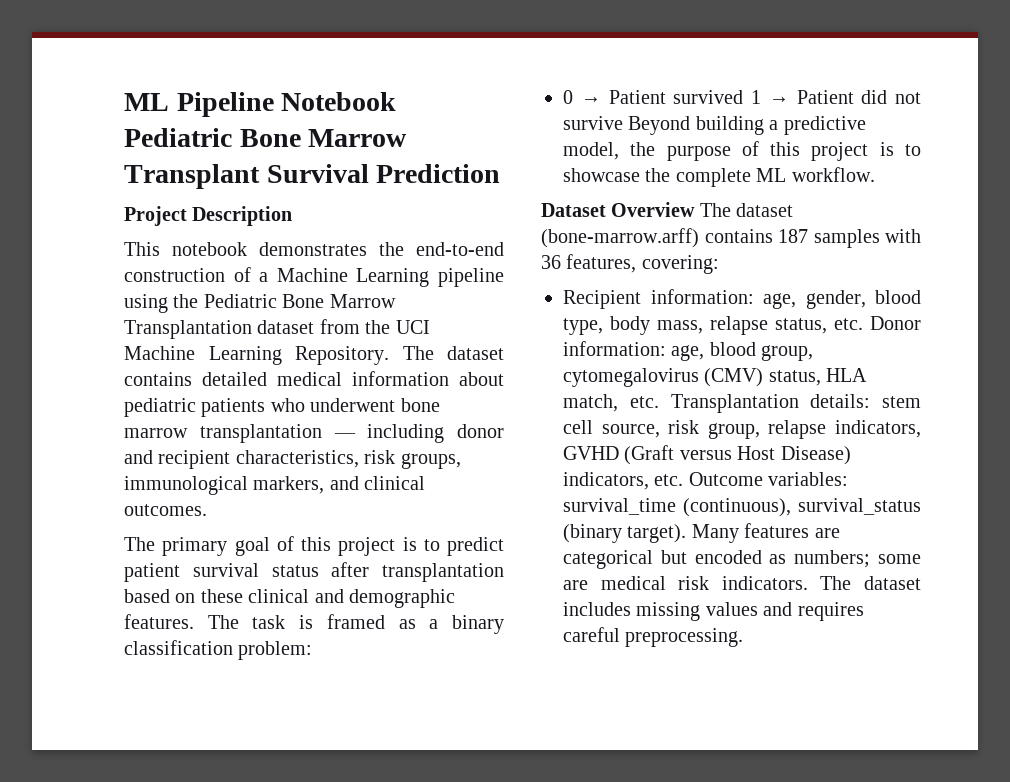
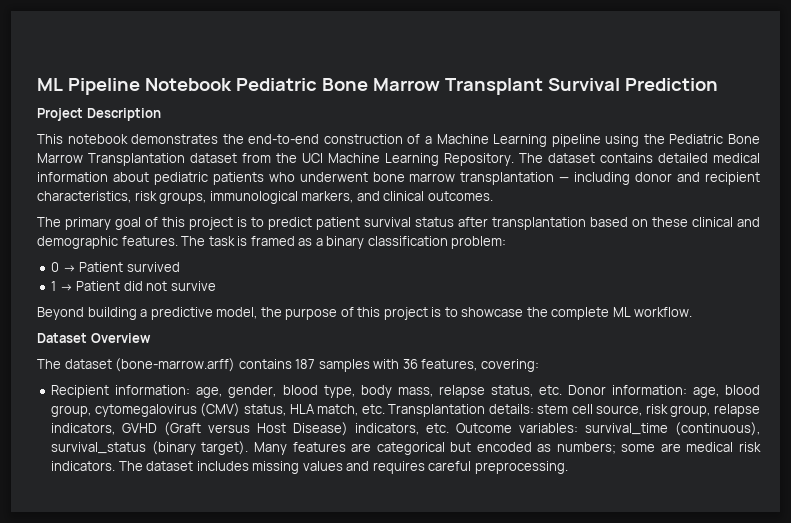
- 0 → Patient survived 1 → Patient did not survive Beyond building a predictive model, the purpose of this project is to showcase the complete ML workflow.
+ 0 → Patient survived
+ 1 → Patient did not survive
+ Beyond building a predictive model, the purpose of this project is to showcase the complete ML workflow.
- Dataset Overview The dataset (bone-marrow.arff) contains 187 samples with 36 features, covering:
+ Dataset Overview
+ The dataset (bone-marrow.arff) contains 187 samples with 36 features, covering:

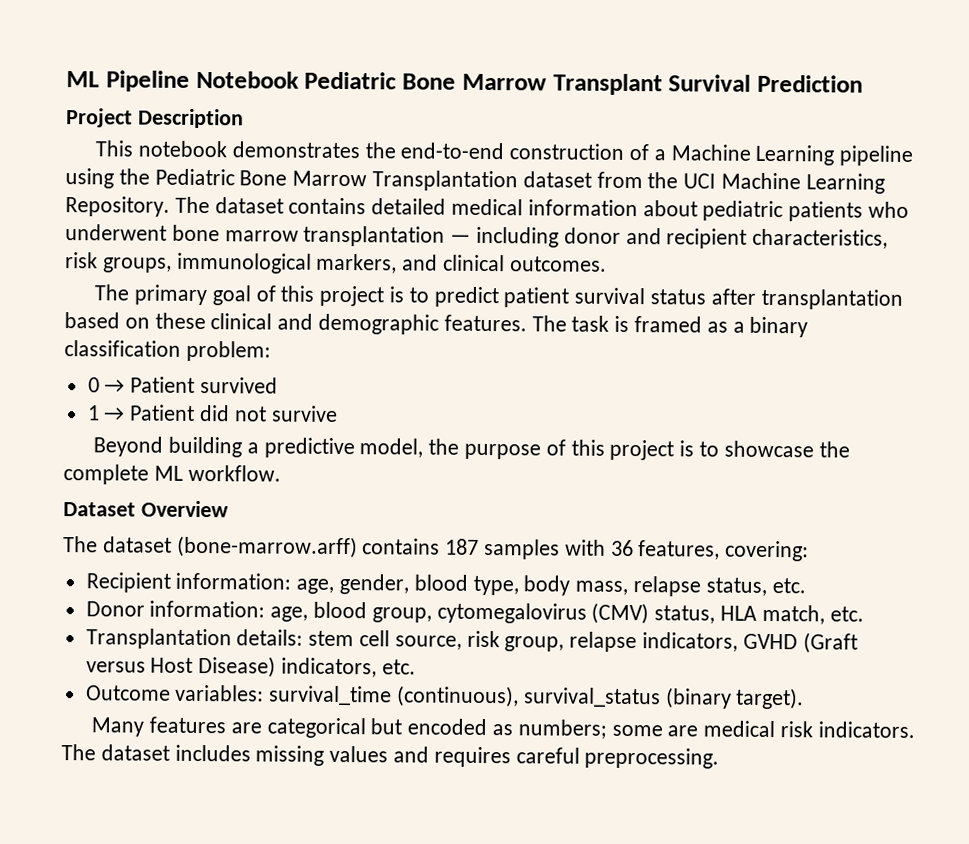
- Recipient information: age, gender, blood type, body mass, relapse status, etc. Donor information: age, blood group, cytomegalovirus (CMV) status, HLA match, etc. Transplantation details: stem cell source, risk group, relapse indicators, GVHD (Graft versus Host Disease) indicators, etc. Outcome variables: survival_time (continuous), survival_status (binary target). Many features are categorical but encoded as numbers; some are medical risk indicators.
+ Recipient information: age, gender, blood type, body mass, relapse status, etc.
+ Donor information: age, blood group, cytomegalovirus (CMV) status, HLA match, etc.
+ Transplantation details: stem cell source, risk group, relapse indicators, GVHD (Graft versus Host Disease) indicators, etc.
+ Outcome variables: survival_time (continuous), survival_status (binary target).
+ Many features are categorical but encoded as numbers; some are medical risk indicators.

